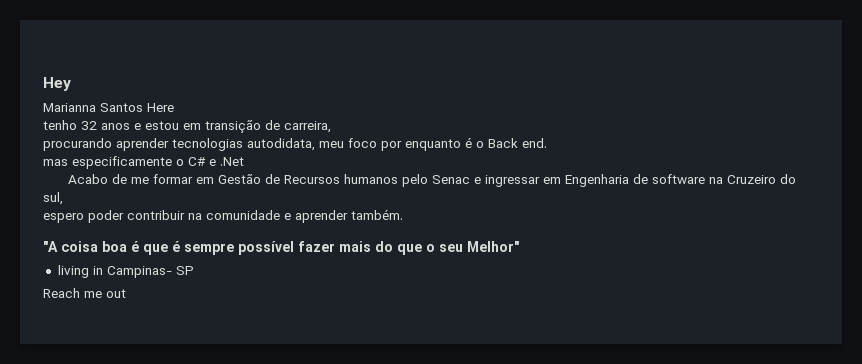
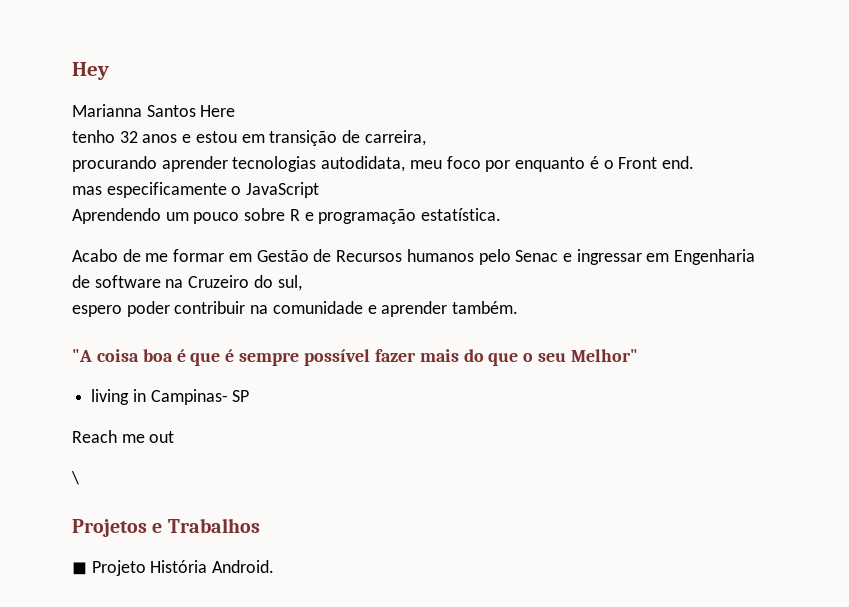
- procurando aprender tecnologias autodidata, meu foco por enquanto é o Back end.
+ procurando aprender tecnologias autodidata, meu foco por enquanto é o Front end.
- mas especificamente o C# e .Net
+ mas especificamente o JavaScript
+ Aprendendo um pouco sobre R e programação estatística.
+ \
+ Projetos e Trabalhos
+ ◼ Projeto História Android.

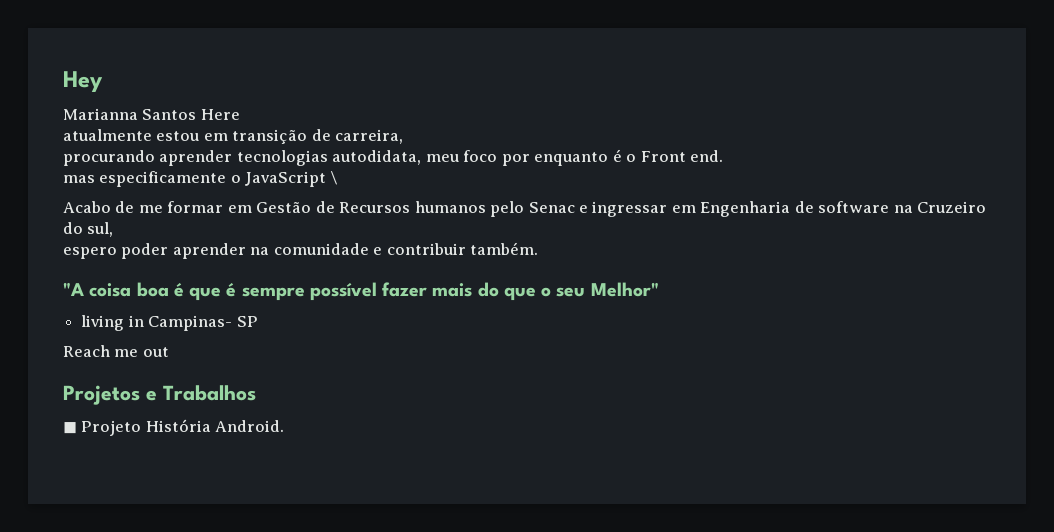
- tenho 32 anos e estou em transição de carreira,
+ atualmente estou em transição de carreira,
- mas especificamente o JavaScript
- Aprendendo um pouco sobre R e programação estatística.
+ mas especificamente o JavaScript \
- espero poder contribuir na comunidade e aprender também.
+ espero poder aprender na comunidade e contribuir também.
- \

